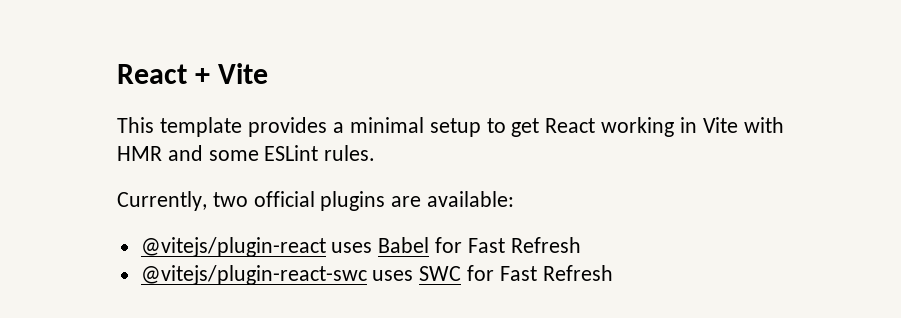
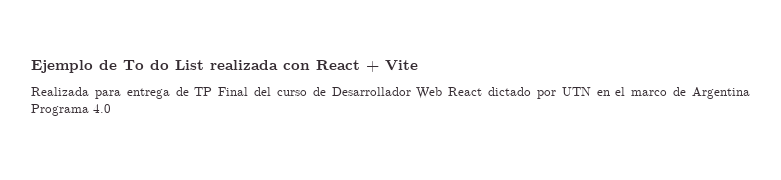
- React + Vite
- This template provides a minimal setup to get React working in Vite with HMR and some ESLint rules.
- Currently, two official plugins are available:
- @vitejs/plugin-react uses Babel for Fast Refresh
- @vitejs/plugin-react-swc uses SWC for Fast Refresh
+ Ejemplo de To do List realizada con React + Vite
+ Realizada para entrega de TP Final del curso de Desarrollador Web React dictado por UTN en el marco de Argentina Programa 4.0

